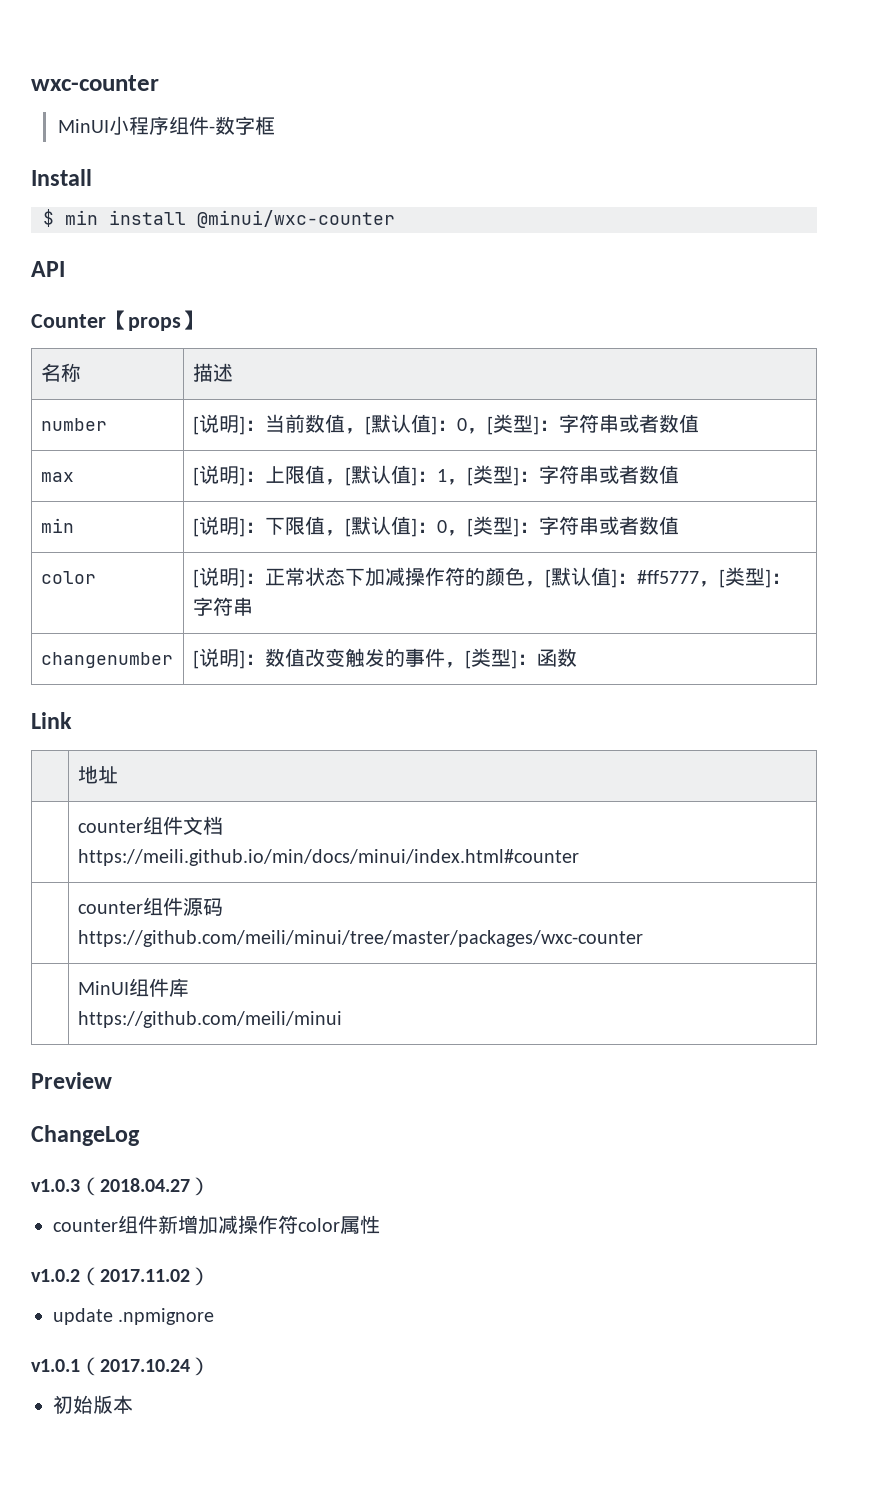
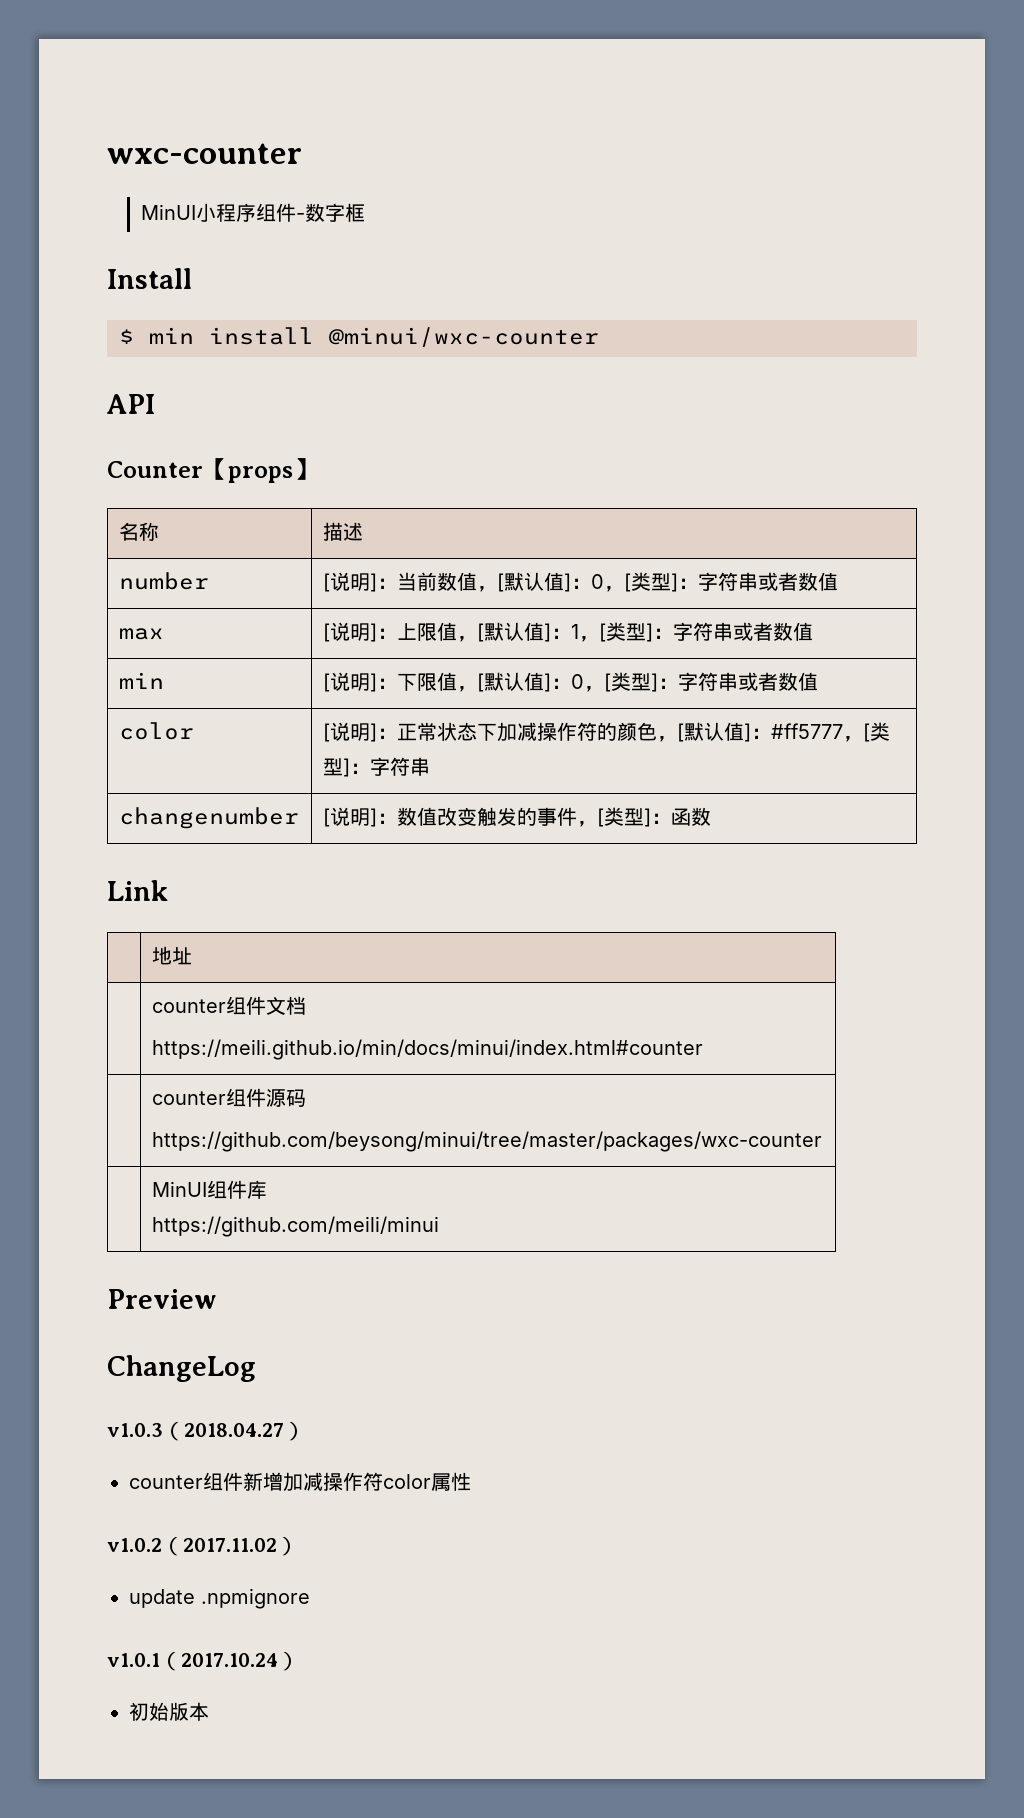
  | counter组件源码
- https://github.com/meili/minui/tree/master/packages/wxc-counter
+ https://github.com/beysong/minui/tree/master/packages/wxc-counter

